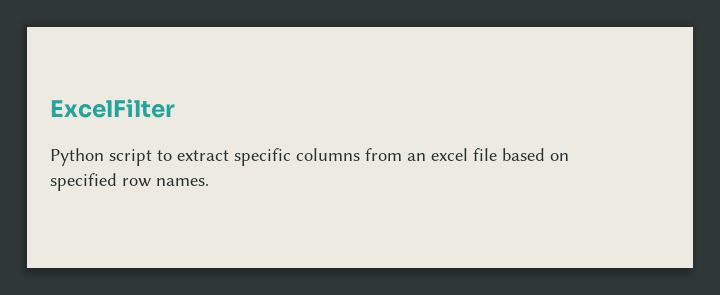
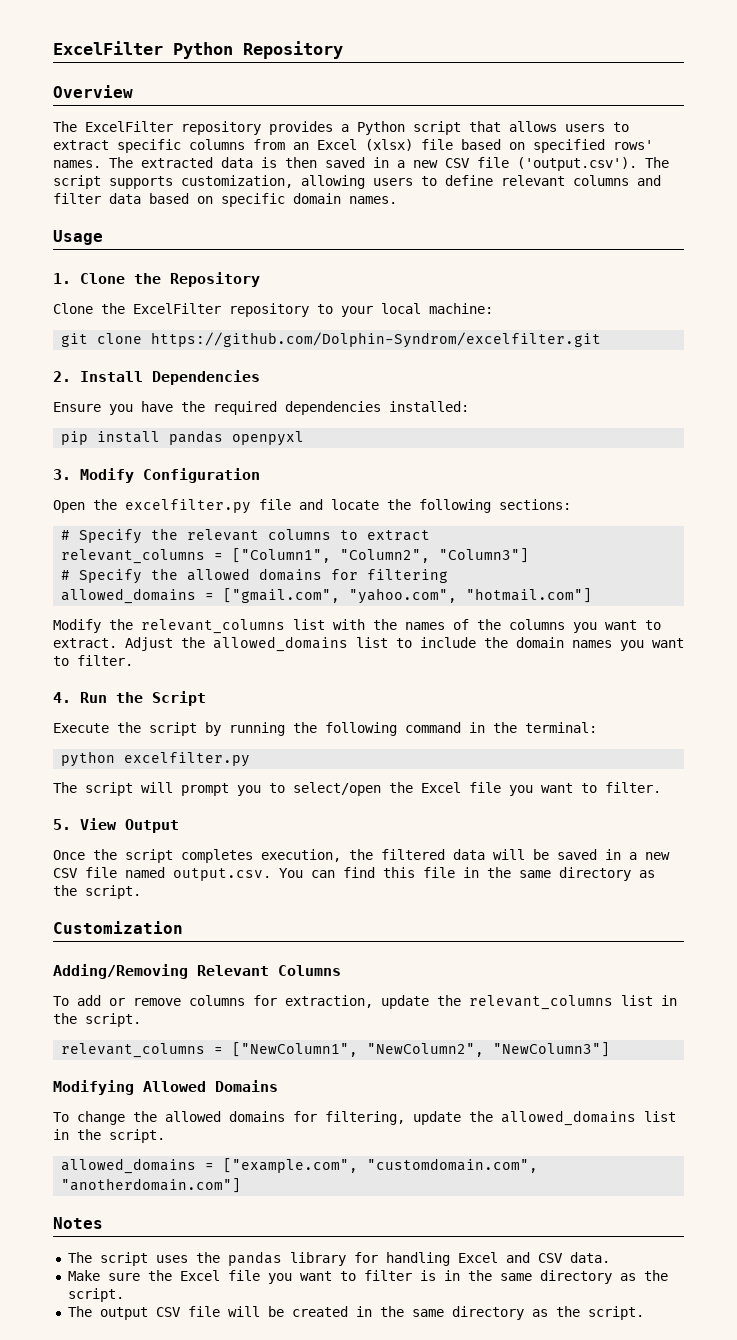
- ExcelFilter
- Python script to extract specific columns from an excel file based on specified row names.
+ ExcelFilter Python Repository
+ Overview
+ The ExcelFilter repository provides a Python script that allows users to extract specific columns from an Excel (xlsx) file based on specified rows' names. The extracted data is then saved in a new CSV file ('output.csv'). The script supports customization, allowing users to define relevant columns and filter data based on specific domain names.
+ Usage
+ 1. Clone the Repository
+ Clone the ExcelFilter repository to your local machine:
+ git clone https://github.com/Dolphin-Syndrom/excelfilter.git
+ 2. Install Dependencies
+ Ensure you have the required dependencies installed:
+ pip install pandas openpyxl
+ 3. Modify Configuration
+ Open the excelfilter.py file and locate the following sections:
+ # Specify the relevant columns to extract
+ relevant_columns = ["Column1", "Column2", "Column3"]
+ # Specify the allowed domains for filtering
+ allowed_domains = ["gmail.com", "yahoo.com", "hotmail.com"]
+ Modify the relevant_columns list with the names of the columns you want to extract. Adjust the allowed_domains list to include the domain names you want to filter.
+ 4. Run the Script
+ Execute the script by running the following command in the terminal:
+ python excelfilter.py
+ The script will prompt you to select/open the Excel file you want to filter.
+ 5. View Output
+ Once the script completes execution, the filtered data will be saved in a new CSV file named output.csv. You can find this file in the same directory as the script.
+ Customization
+ Adding/Removing Relevant Columns
+ To add or remove columns for extraction, update the relevant_columns list in the script.
+ relevant_columns = ["NewColumn1", "NewColumn2", "NewColumn3"]
+ Modifying Allowed Domains
+ To change the allowed domains for filtering, update the allowed_domains list in the script.
+ allowed_domains = ["example.com", "customdomain.com", "anotherdomain.com"]
+ Notes
+ The script uses the pandas library for handling Excel and CSV data.
+ Make sure the Excel file you want to filter is in the same directory as the script.
+ The output CSV file will be created in the same directory as the script.

